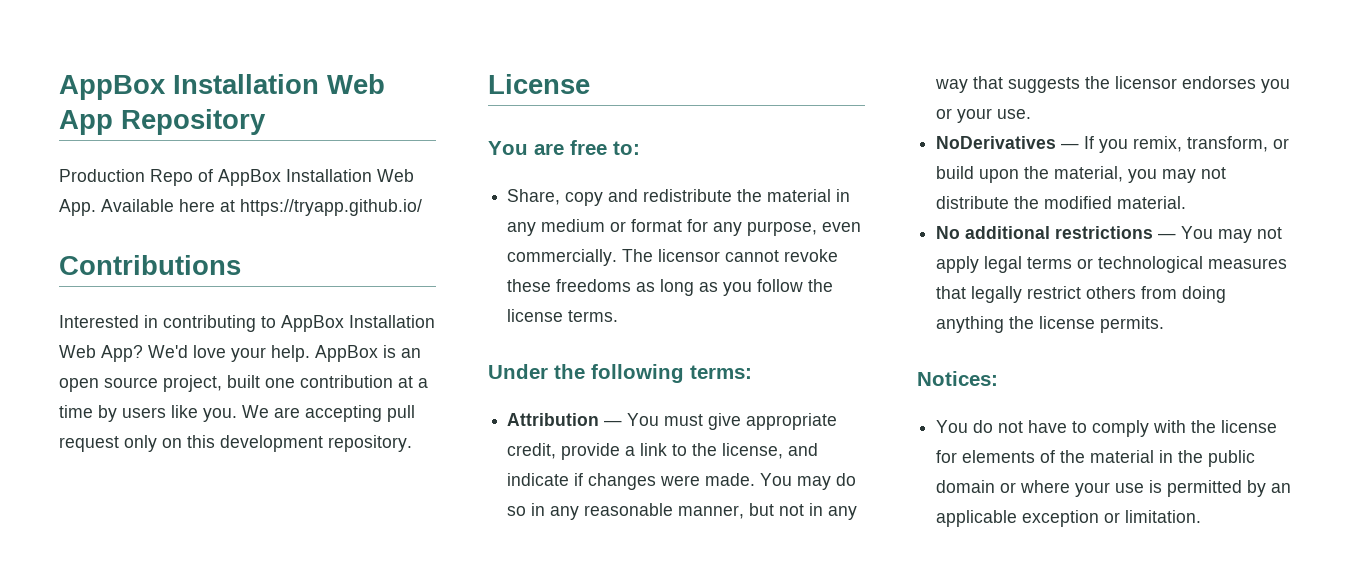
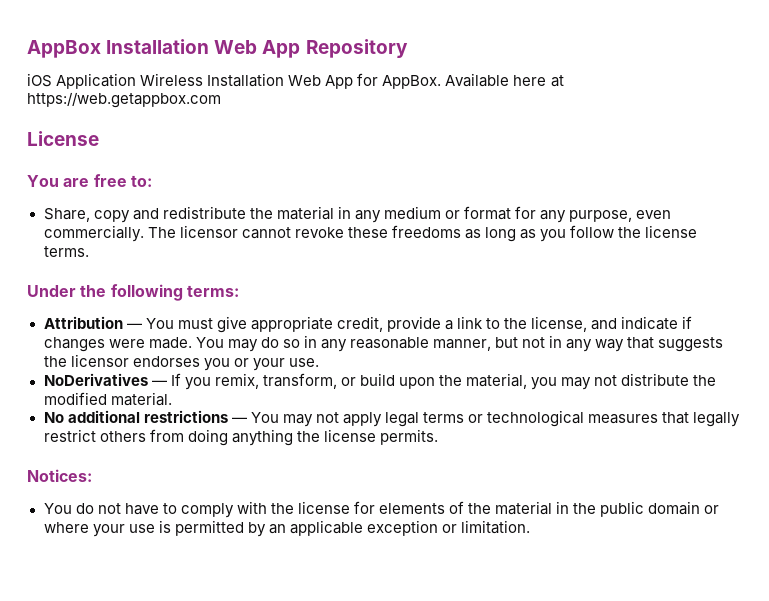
- Production Repo of AppBox Installation Web App. Available here at https://tryapp.github.io/
- Contributions
- Interested in contributing to AppBox Installation Web App? We'd love your help. AppBox is an open source project, built one contribution at a time by users like you. We are accepting pull request only on this development repository.
+ iOS Application Wireless Installation Web App for AppBox. Available here at https://web.getappbox.com

